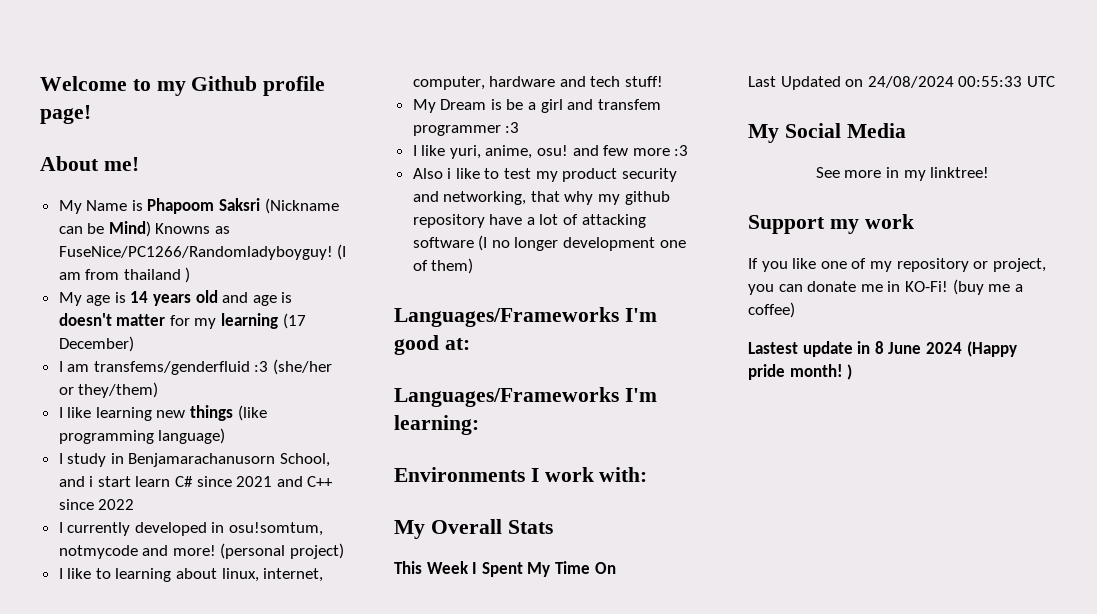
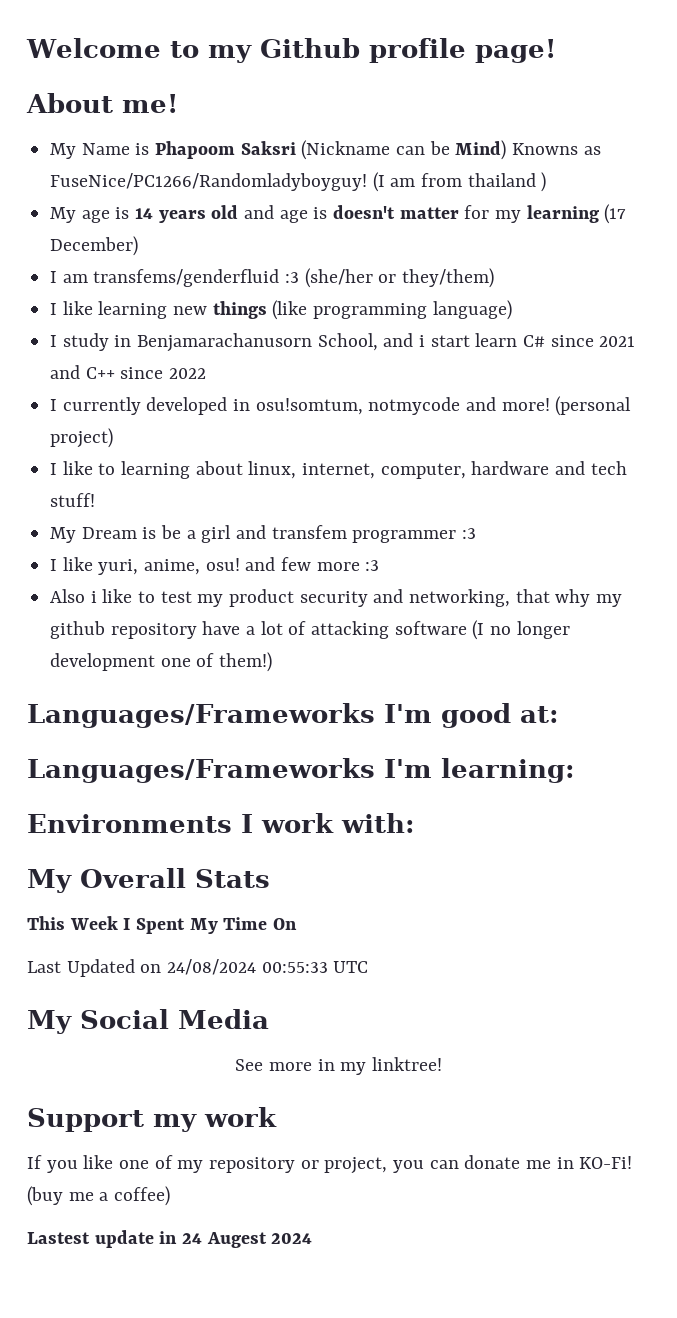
- Also i like to test my product security and networking, that why my github repository have a lot of attacking software (I no longer development one of them)
+ Also i like to test my product security and networking, that why my github repository have a lot of attacking software (I no longer development one of them!)
- Lastest update in 8 June 2024 (Happy pride month! )
+ Lastest update in 24 Augest 2024

